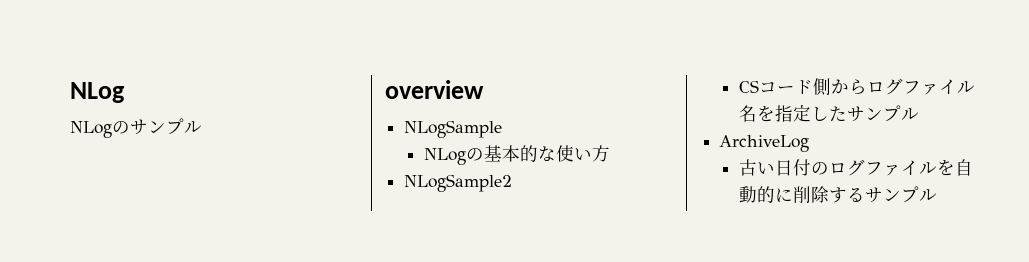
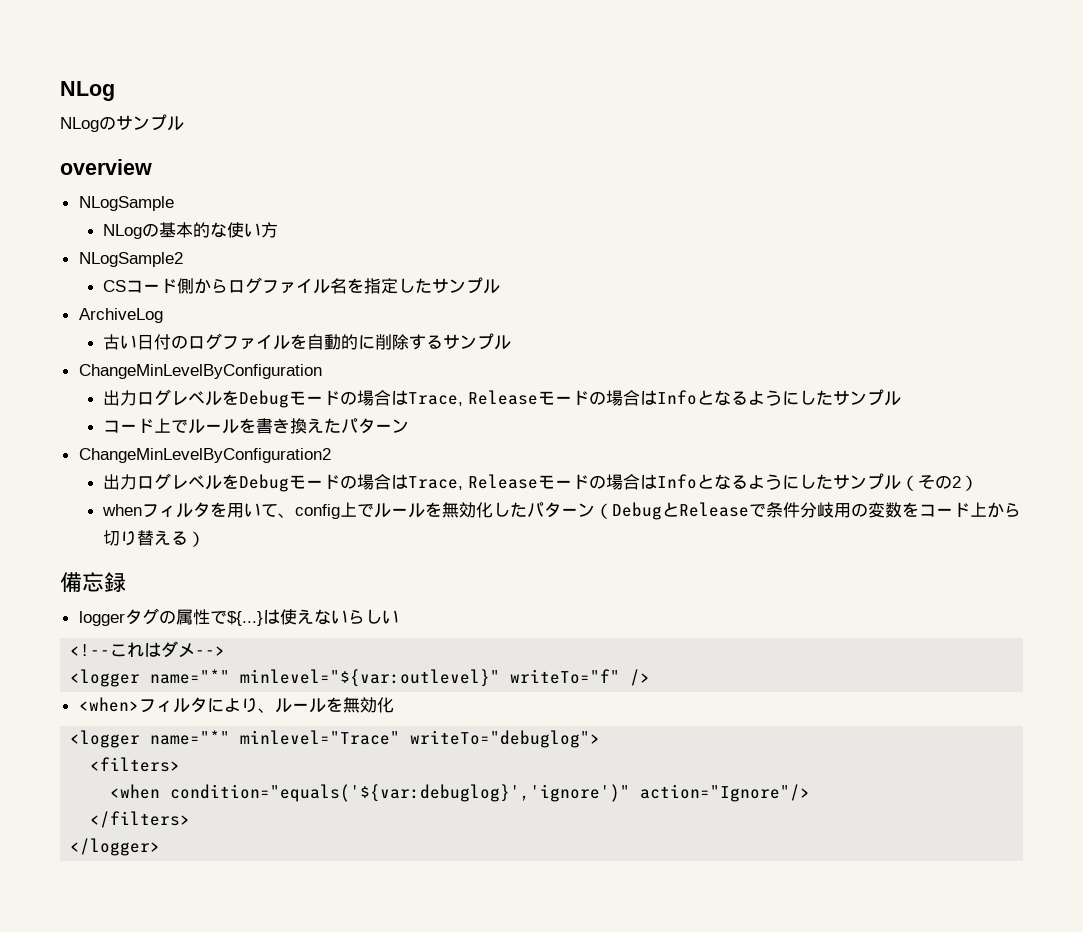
+ ChangeMinLevelByConfiguration
+ 出力ログレベルをDebugモードの場合はTrace, Releaseモードの場合はInfoとなるようにしたサンプル
+ コード上でルールを書き換えたパターン
+ ChangeMinLevelByConfiguration2
+ 出力ログレベルをDebugモードの場合はTrace, Releaseモードの場合はInfoとなるようにしたサンプル（その2）
+ whenフィルタを用いて、config上でルールを無効化したパターン（DebugとReleaseで条件分岐用の変数をコード上から切り替える）
+ 備忘録
+ loggerタグの属性で${...}は使えないらしい
+ <!--これはダメ-->
+ <logger name="*" minlevel="${var:outlevel}" writeTo="f" />
+ <when>フィルタにより、ルールを無効化
+ <logger name="*" minlevel="Trace" writeTo="debuglog">
+ <filters>
+ <when condition="equals('${var:debuglog}','ignore')" action="Ignore"/>
+ </filters>
+ </logger>

